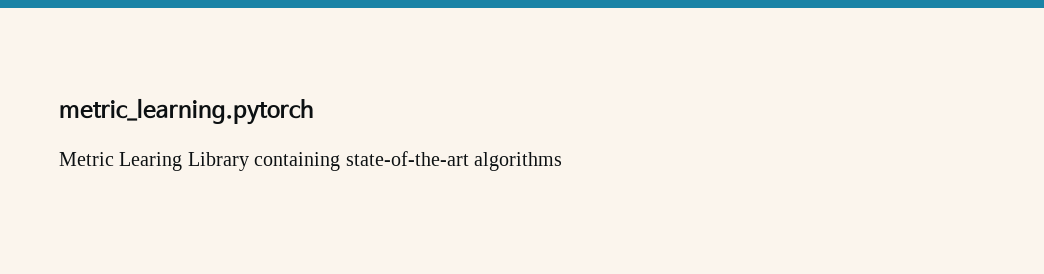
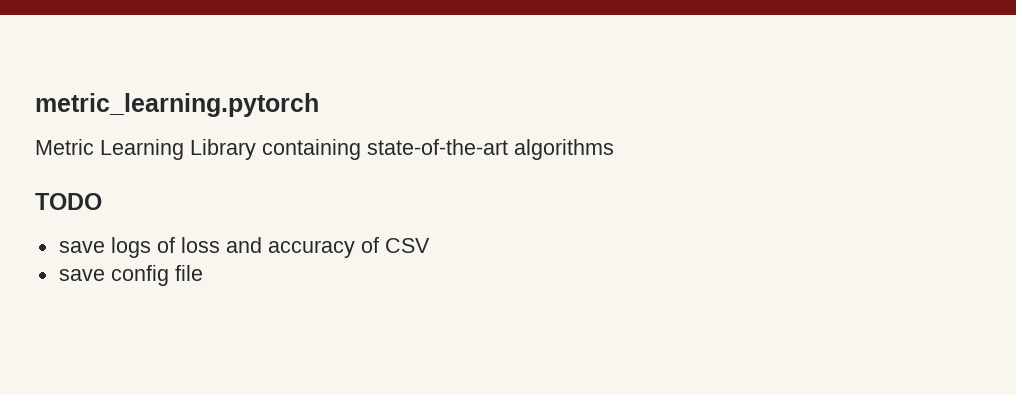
- Metric Learing Library containing state-of-the-art algorithms
+ Metric Learning Library containing state-of-the-art algorithms
+ TODO
+ save logs of loss and accuracy of CSV
+ save config file

